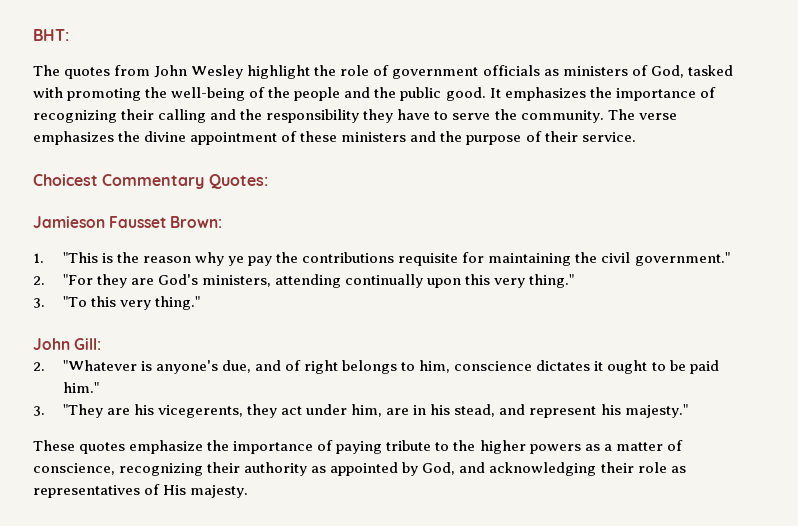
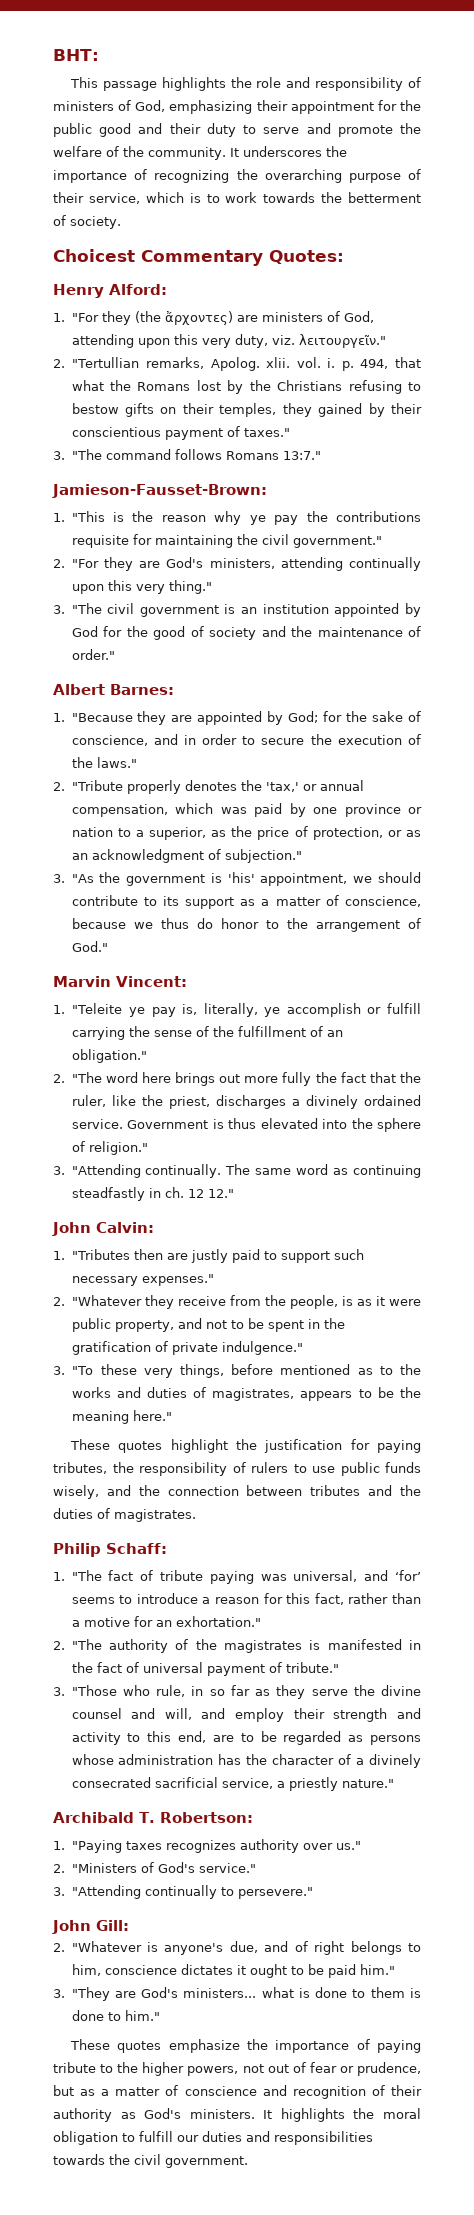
- The quotes from John Wesley highlight the role of government officials as ministers of God, tasked with promoting the well-being of the people and the public good. It emphasizes the importance of recognizing their calling and the responsibility they have to serve the community. The verse emphasizes the divine appointment of these ministers and the purpose of their service.
+ This passage highlights the role and responsibility of ministers of God, emphasizing their appointment for the public good and their duty to serve and promote the welfare of the community. It underscores the importance of recognizing the overarching purpose of their service, which is to work towards the betterment of society.
  Choicest Commentary Quotes:
- Jamieson Fausset Brown:
+ Henry Alford:
+ 1. "For they (the ἄρχοντες) are ministers of God, attending upon this very duty, viz. λειτουργεῖν."
+ 2. "Tertullian remarks, Apolog. xlii. vol. i. p. 494, that what the Romans lost by the Christians refusing to bestow gifts on their temples, they gained by their conscientious payment of taxes."
+ 3. "The command follows Romans 13:7."
+ Jamieson-Fausset-Brown:
- 3. "To this very thing."
+ 3. "The civil government is an institution appointed by God for the good of society and the maintenance of order."
+ Albert Barnes:
+ 1. "Because they are appointed by God; for the sake of conscience, and in order to secure the execution of the laws."
+ 2. "Tribute properly denotes the 'tax,' or annual compensation, which was paid by one province or nation to a superior, as the price of protection, or as an acknowledgment of subjection."
+ 3. "As the government is 'his' appointment, we should contribute to its support as a matter of conscience, because we thus do honor to the arrangement of God."
+ Marvin Vincent:
+ 1. "Teleite ye pay is, literally, ye accomplish or fulfill carrying the sense of the fulfillment of an obligation."
+ 2. "The word here brings out more fully the fact that the ruler, like the priest, discharges a divinely ordained service. Government is thus elevated into the sphere of religion."
+ 3. "Attending continually. The same word as continuing steadfastly in ch. 12 12."
+ John Calvin:
+ 1. "Tributes then are justly paid to support such necessary expenses."
+ 2. "Whatever they receive from the people, is as it were public property, and not to be spent in the gratification of private indulgence."
+ 3. "To these very things, before mentioned as to the works and duties of magistrates, appears to be the meaning here."
+ These quotes highlight the justification for paying tributes, the responsibility of rulers to use public funds wisely, and the connection between tributes and the duties of magistrates.
+ Philip Schaff:
+ 1. "The fact of tribute paying was universal, and ‘for’ seems to introduce a reason for this fact, rather than a motive for an exhortation."
+ 2. "The authority of the magistrates is manifested in the fact of universal payment of tribute."
+ 3. "Those who rule, in so far as they serve the divine counsel and will, and employ their strength and activity to this end, are to be regarded as persons whose administration has the character of a divinely consecrated sacrificial service, a priestly nature."
+ Archibald T. Robertson:
+ 1. "Paying taxes recognizes authority over us."
+ 2. "Ministers of God's service."
+ 3. "Attending continually to persevere."
- 3. "They are his vicegerents, they act under him, are in his stead, and represent his majesty."
+ 3. "They are God's ministers... what is done to them is done to him."
- These quotes emphasize the importance of paying tribute to the higher powers as a matter of conscience, recognizing their authority as appointed by God, and acknowledging their role as representatives of His majesty.
+ These quotes emphasize the importance of paying tribute to the higher powers, not out of fear or prudence, but as a matter of conscience and recognition of their authority as God's ministers. It highlights the moral obligation to fulfill our duties and responsibilities towards the civil government.

